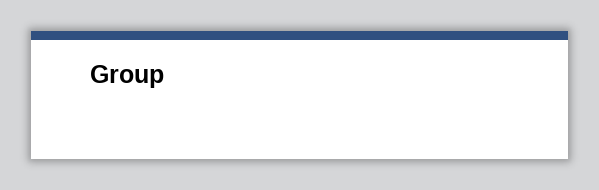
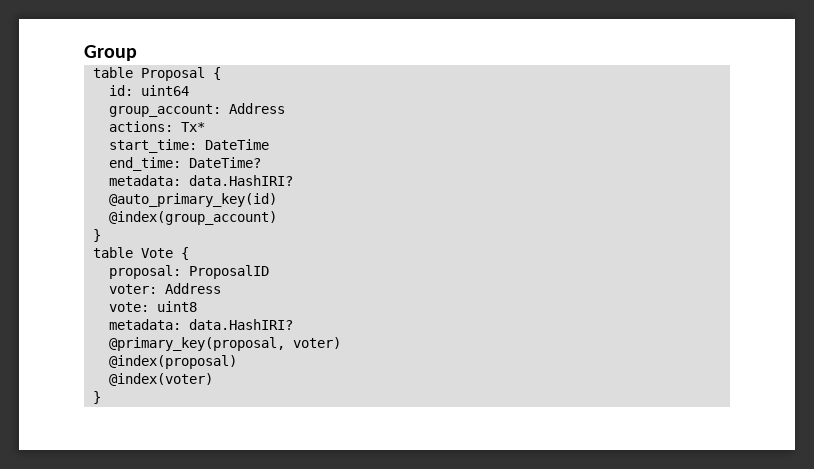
+ table Proposal {
+ id: uint64
+ group_account: Address
+ actions: Tx*
+ start_time: DateTime
+ end_time: DateTime?
+ metadata: data.HashIRI?
+ @auto_primary_key(id)
+ @index(group_account)
+ }
+ table Vote {
+ proposal: ProposalID
+ voter: Address
+ vote: uint8
+ metadata: data.HashIRI?
+ @primary_key(proposal, voter)
+ @index(proposal)
+ @index(voter)
+ }

